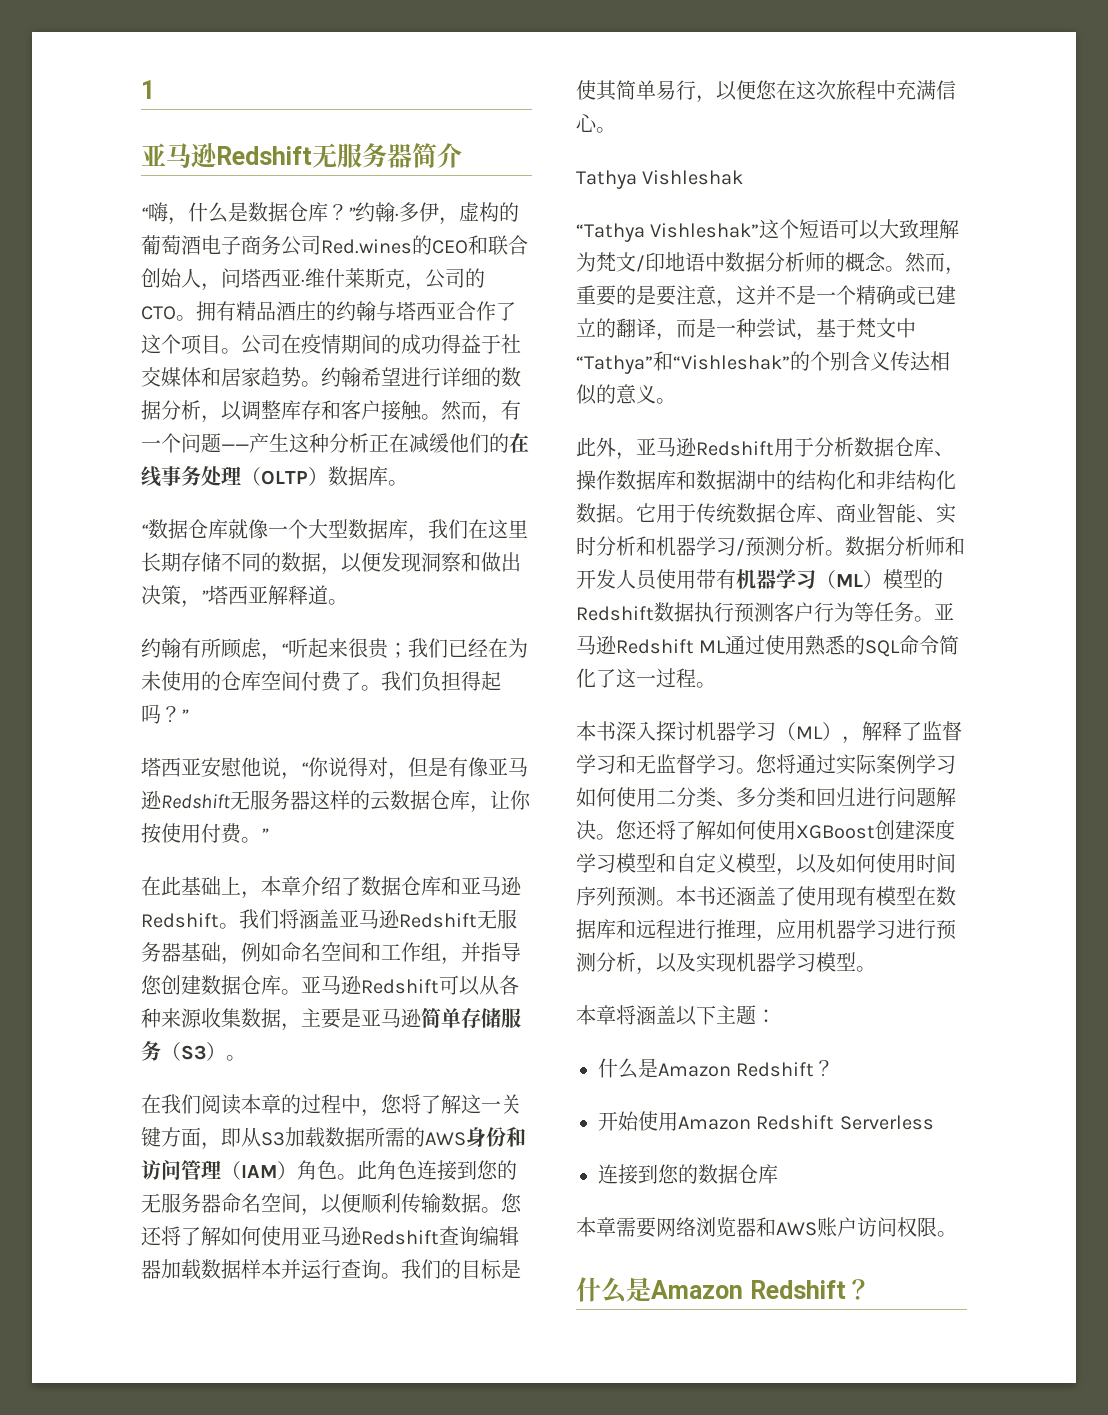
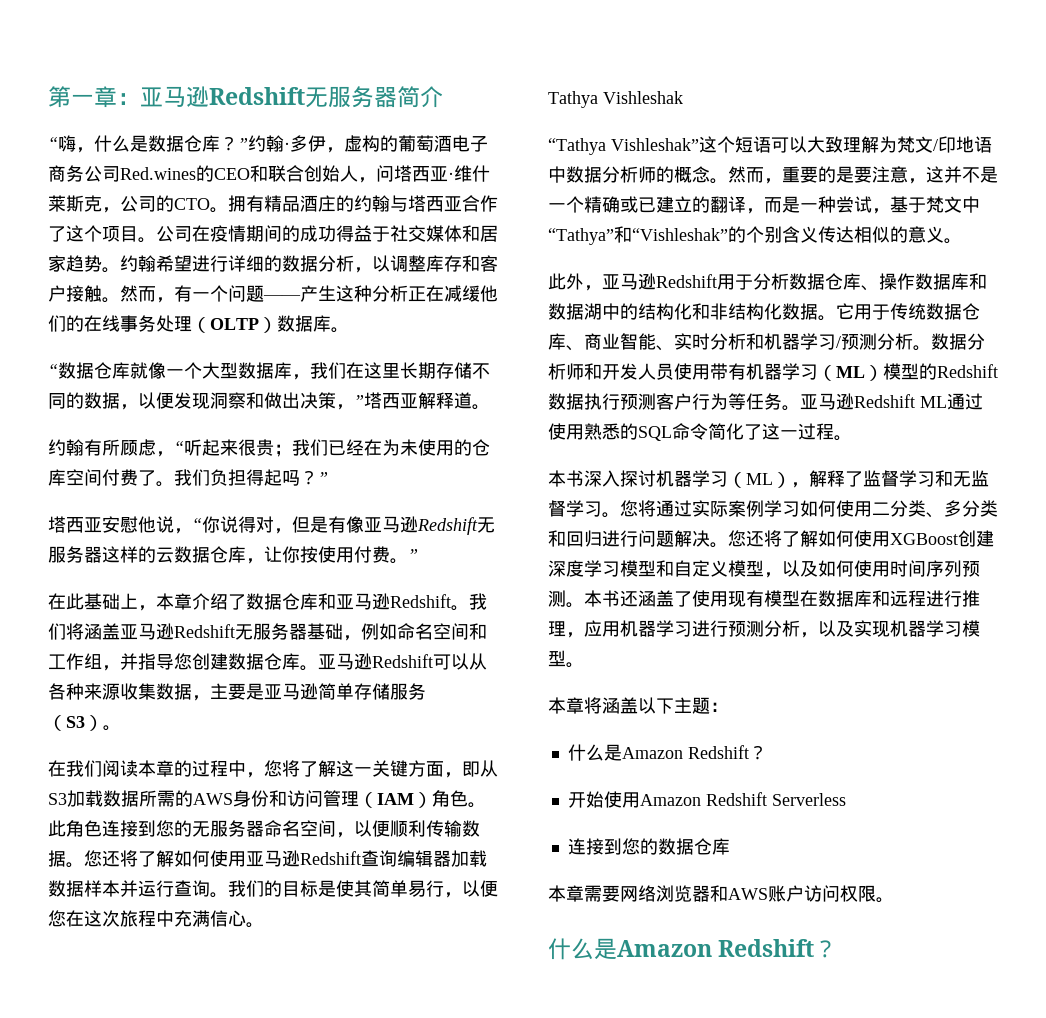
- 1
- 亚马逊Redshift无服务器简介
+ 第一章：亚马逊Redshift无服务器简介

